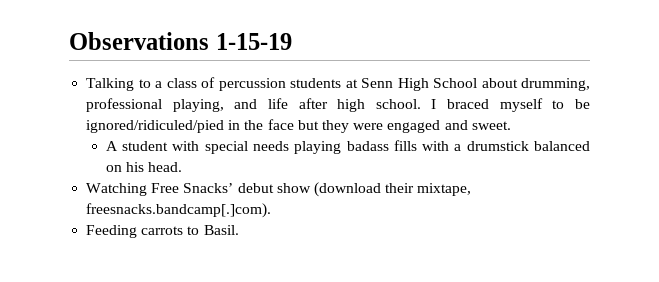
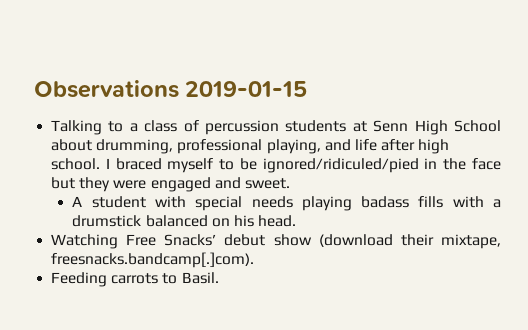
- Observations 1-15-19
+ Observations 2019-01-15

